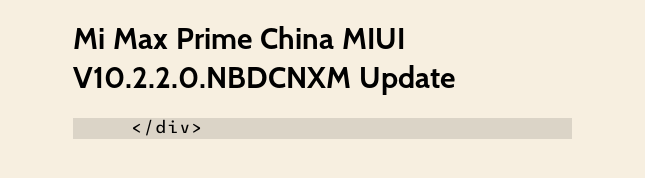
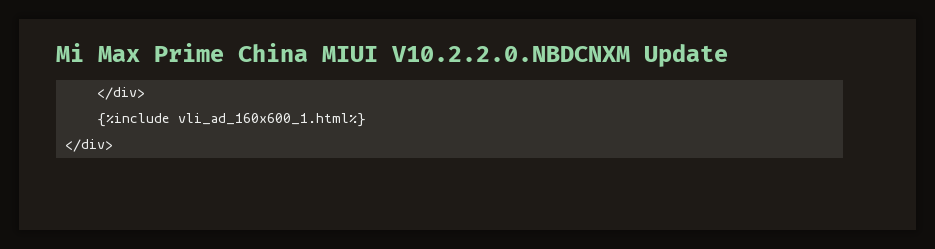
+ {%include vli_ad_160x600_1.html%}
+ </div>

